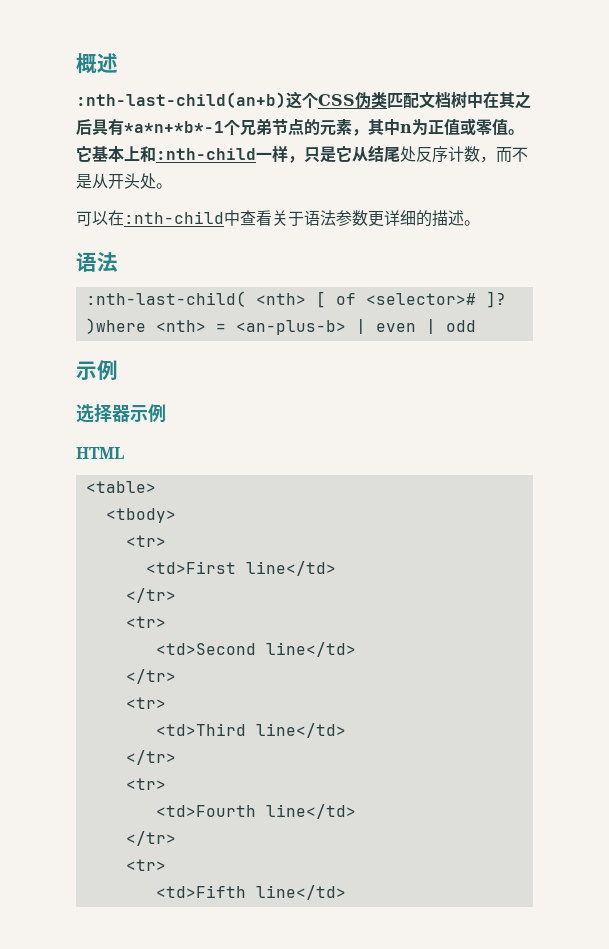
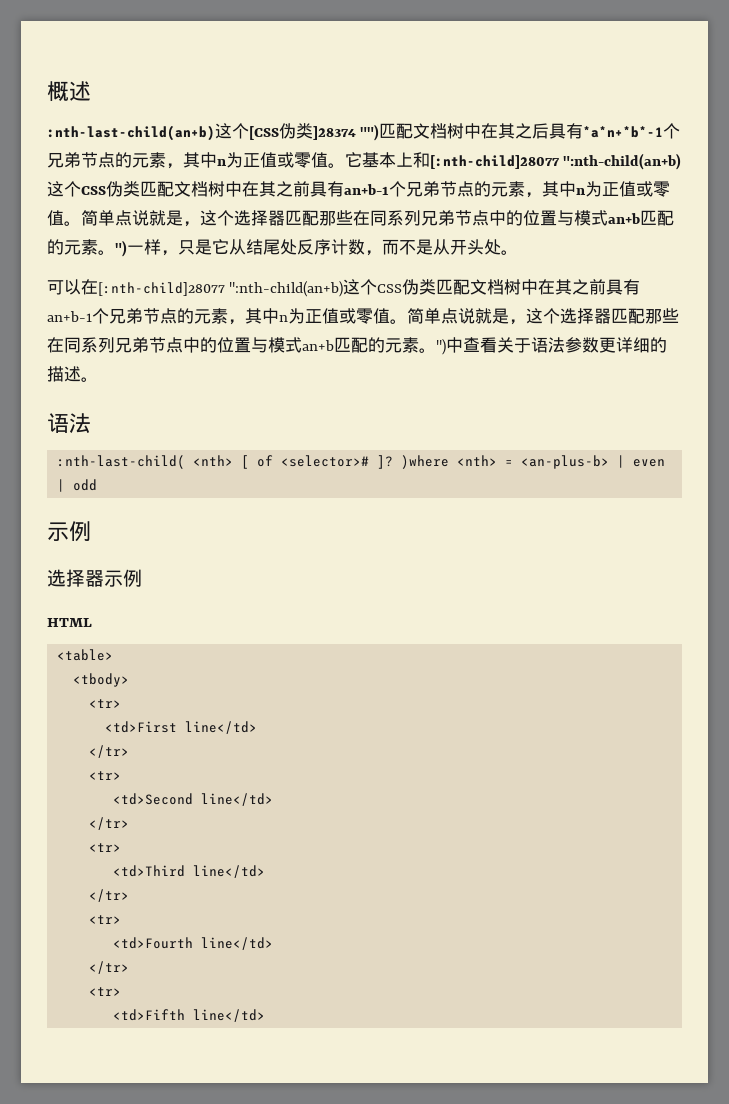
- :nth-last-child(an+b)这个CSS伪类匹配文档树中在其之后具有*a*n+*b*-1个兄弟节点的元素，其中n为正值或零值。
+ :nth-last-child(an+b)这个[CSS伪类]28374 "")匹配文档树中在其之后具有*a*n+*b*-1个兄弟节点的元素，其中n为正值或零值。
- 它基本上和:nth-child一样，只是它从结尾处反序计数，而不是从开头处。
+ 它基本上和[:nth-child]28077 ":nth-child(an+b)这个CSS伪类匹配文档树中在其之前具有an+b-1个兄弟节点的元素，其中n为正值或零值。简单点说就是，这个选择器匹配那些在同系列兄弟节点中的位置与模式an+b匹配的元素。")一样，只是它从结尾处反序计数，而不是从开头处。
- 可以在:nth-child中查看关于语法参数更详细的描述。
+ 可以在[:nth-child]28077 ":nth-child(an+b)这个CSS伪类匹配文档树中在其之前具有an+b-1个兄弟节点的元素，其中n为正值或零值。简单点说就是，这个选择器匹配那些在同系列兄弟节点中的位置与模式an+b匹配的元素。")中查看关于语法参数更详细的描述。

